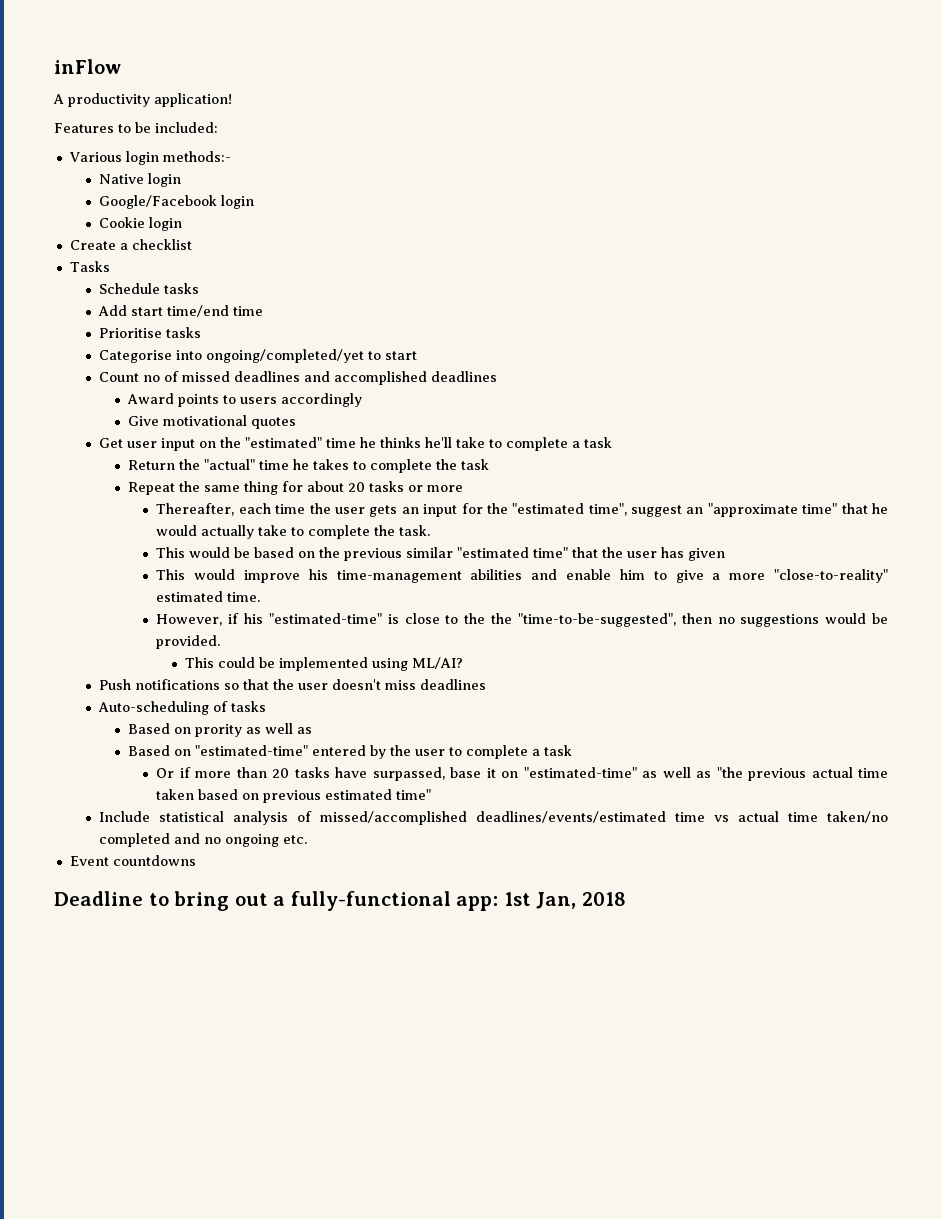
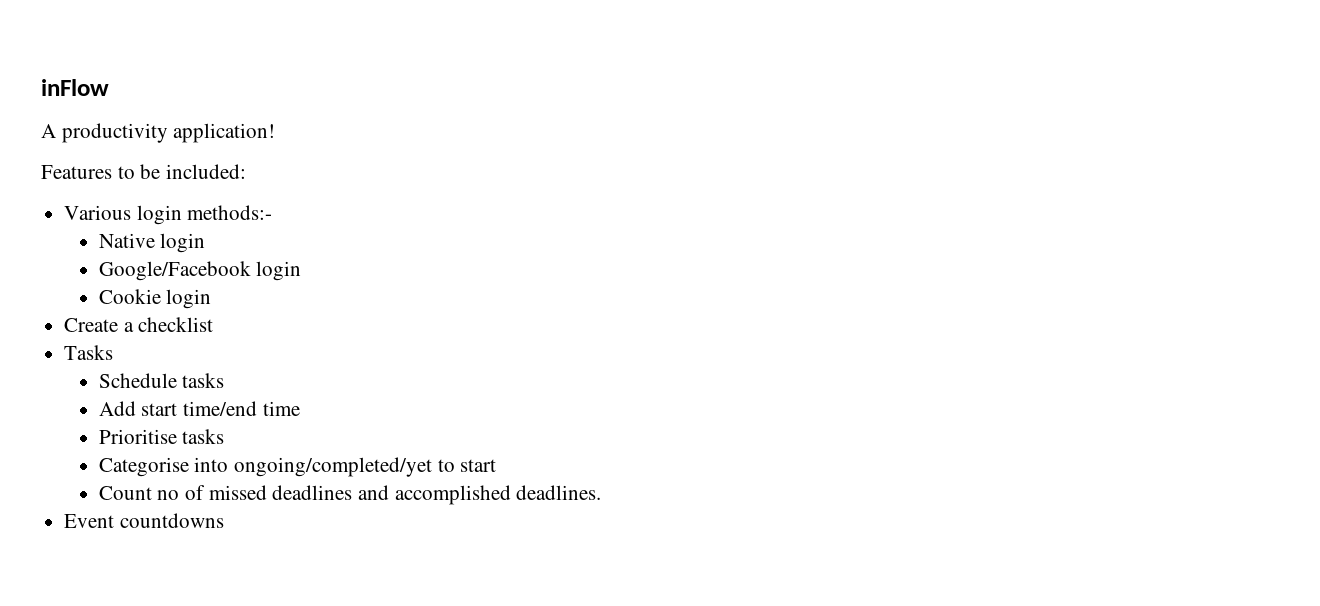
- Count no of missed deadlines and accomplished deadlines
- Award points to users accordingly
- Give motivational quotes
- Get user input on the "estimated" time he thinks he'll take to complete a task
- Return the "actual" time he takes to complete the task
- Repeat the same thing for about 20 tasks or more
- Thereafter, each time the user gets an input for the "estimated time", suggest an "approximate time" that he would actually take to complete the task.
- This would be based on the previous similar "estimated time" that the user has given
- This would improve his time-management abilities and enable him to give a more "close-to-reality" estimated time.
- However, if his "estimated-time" is close to the the "time-to-be-suggested", then no suggestions would be provided.
- This could be implemented using ML/AI?
- Push notifications so that the user doesn't miss deadlines
- Auto-scheduling of tasks
- Based on prority as well as
- Based on "estimated-time" entered by the user to complete a task
- Or if more than 20 tasks have surpassed, base it on "estimated-time" as well as "the previous actual time taken based on previous estimated time"
- Include statistical analysis of missed/accomplished deadlines/events/estimated time vs actual time taken/no completed and no ongoing etc.
+ Count no of missed deadlines and accomplished deadlines.
  Event countdowns
- Deadline to bring out a fully-functional app: 1st Jan, 2018

